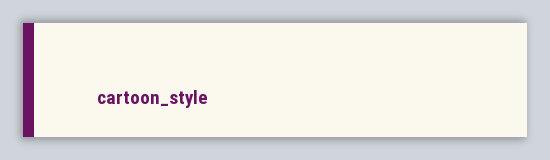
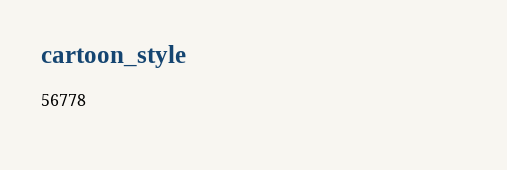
+ 56778

